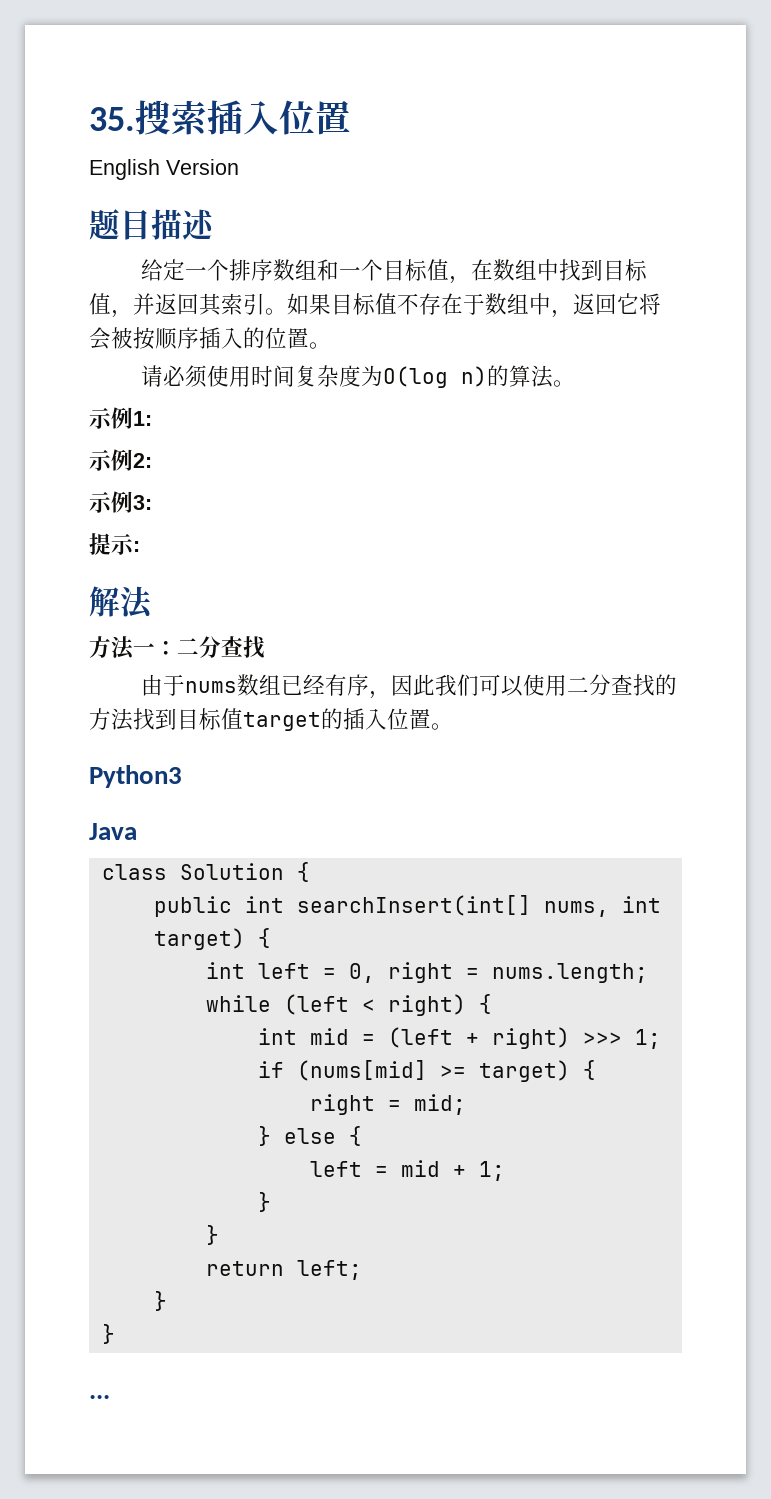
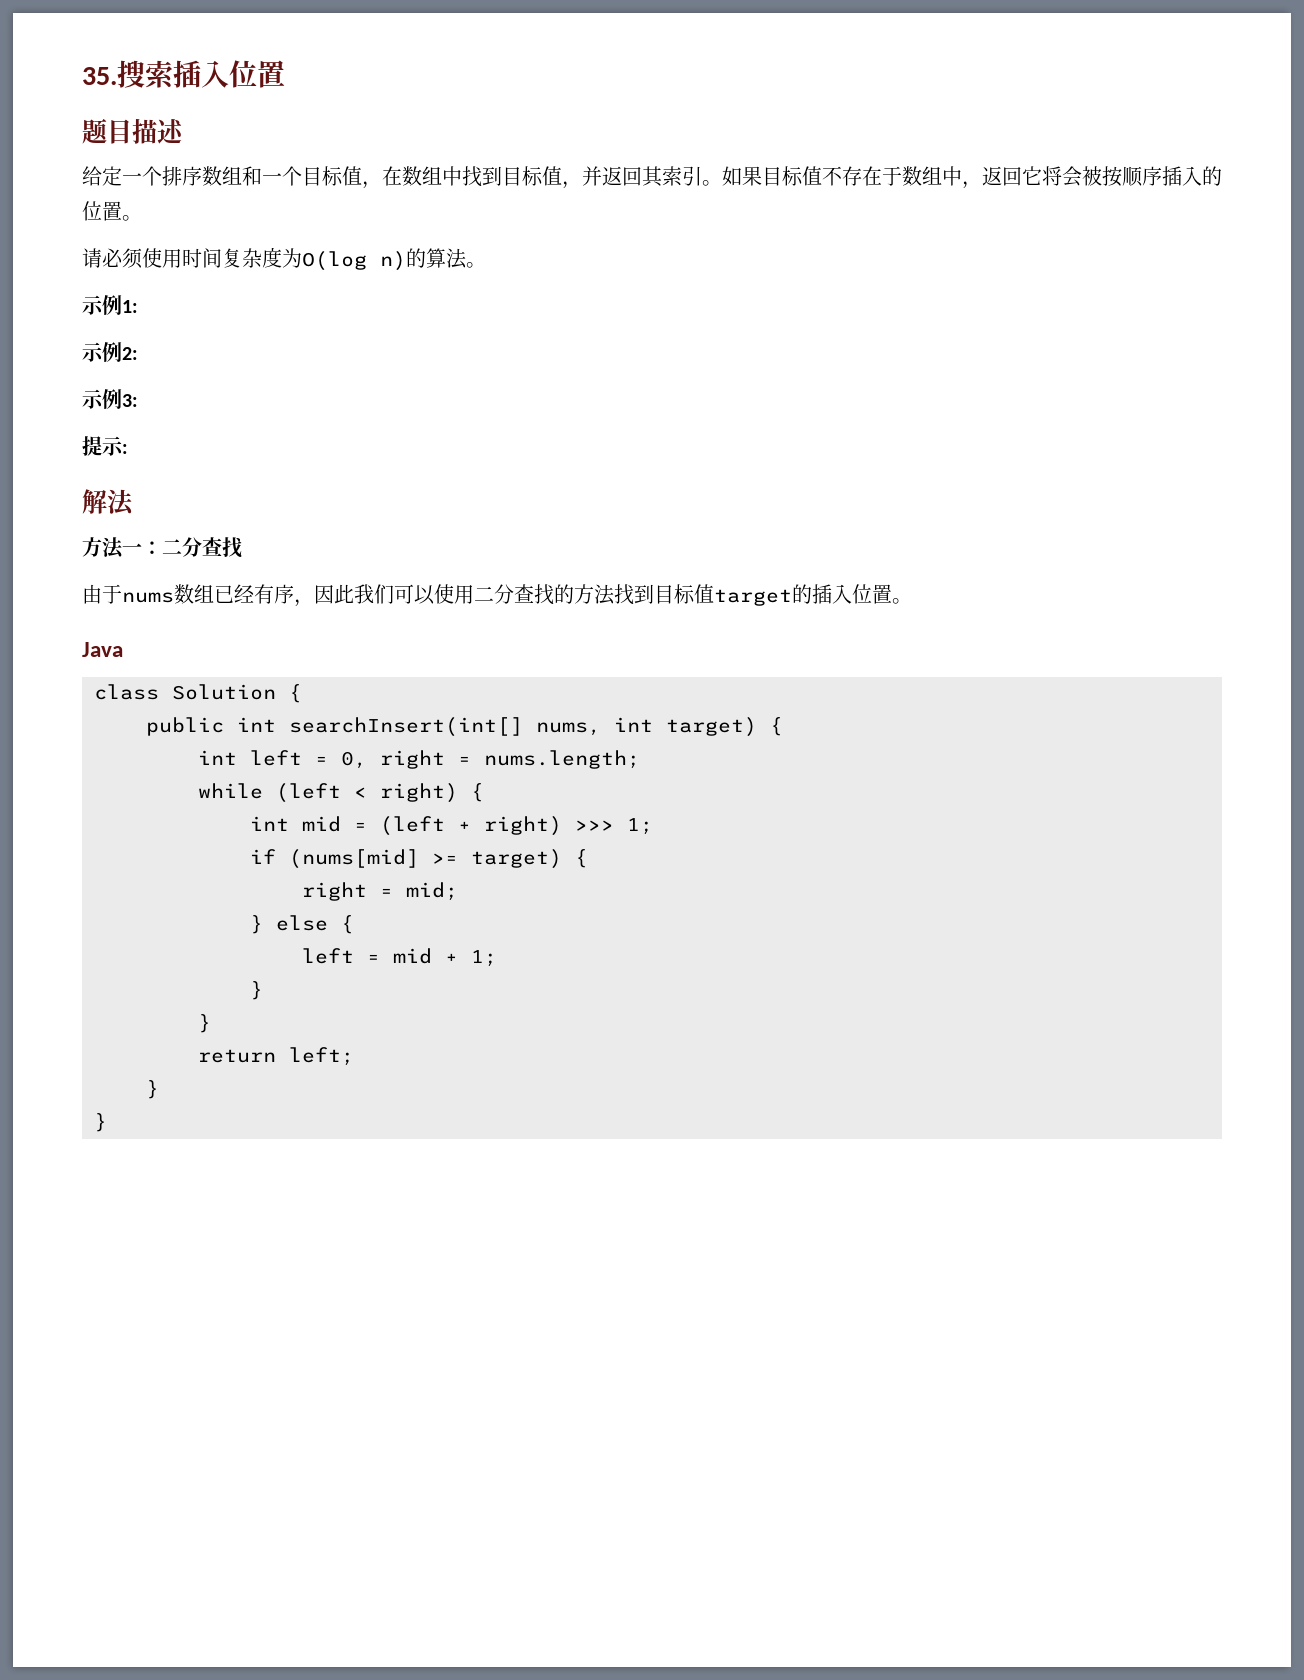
- English Version
- Python3
- ...

